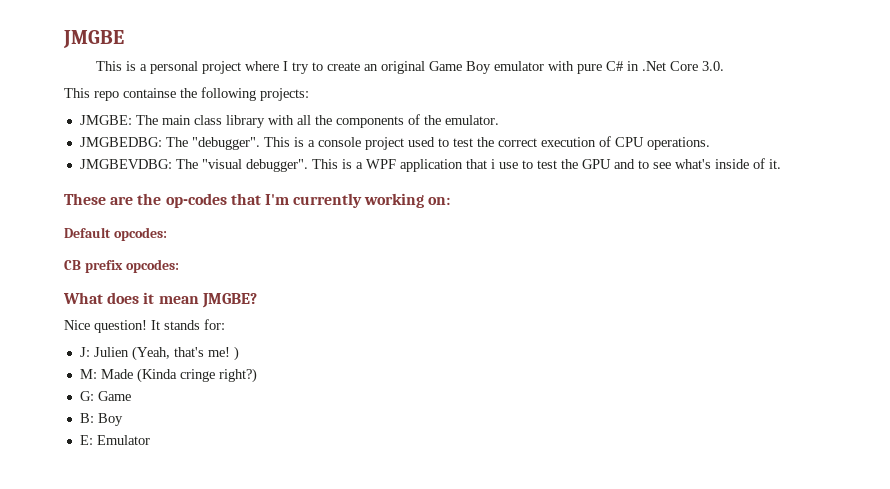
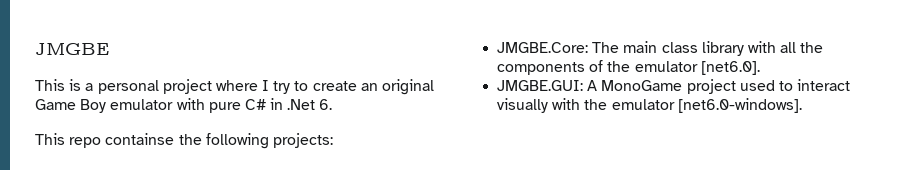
- This is a personal project where I try to create an original Game Boy emulator with pure C# in .Net Core 3.0.
+ This is a personal project where I try to create an original Game Boy emulator with pure C# in .Net 6.
- JMGBE: The main class library with all the components of the emulator.
- JMGBEDBG: The "debugger". This is a console project used to test the correct execution of CPU operations.
- JMGBEVDBG: The "visual debugger". This is a WPF application that i use to test the GPU and to see what's inside of it.
- These are the op-codes that I'm currently working on:
- Default opcodes:
- CB prefix opcodes:
- What does it mean JMGBE?
- Nice question! It stands for:
- J: Julien (Yeah, that's me! )
- M: Made (Kinda cringe right?)
- G: Game
- B: Boy
- E: Emulator
+ JMGBE.Core: The main class library with all the components of the emulator [net6.0].
+ JMGBE.GUI: A MonoGame project used to interact visually with the emulator [net6.0-windows].

